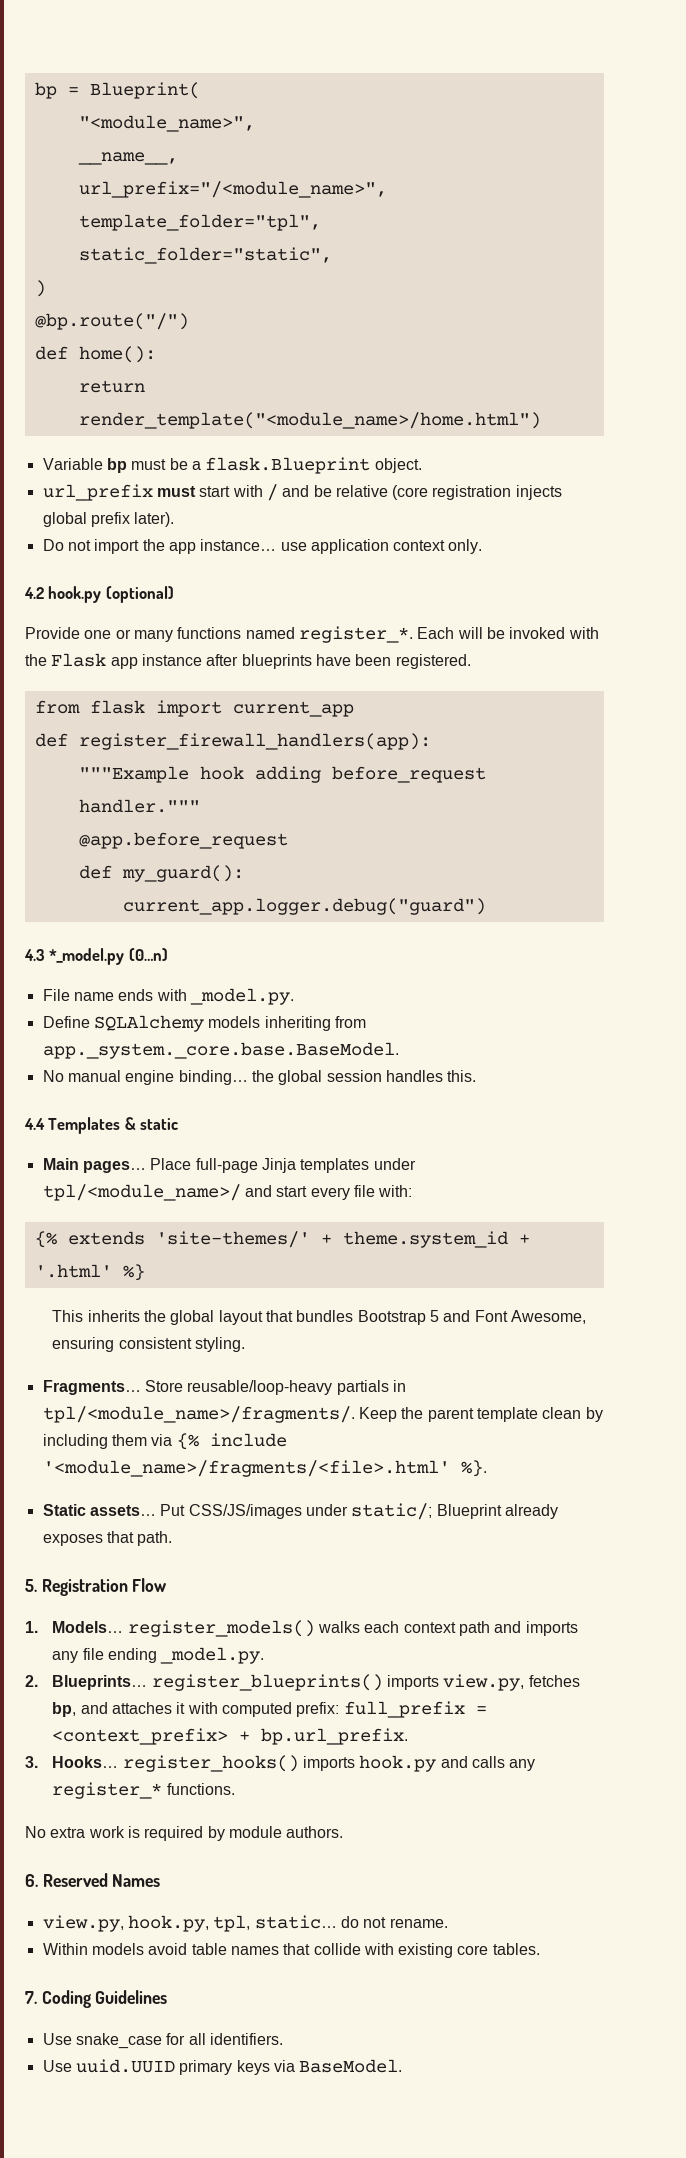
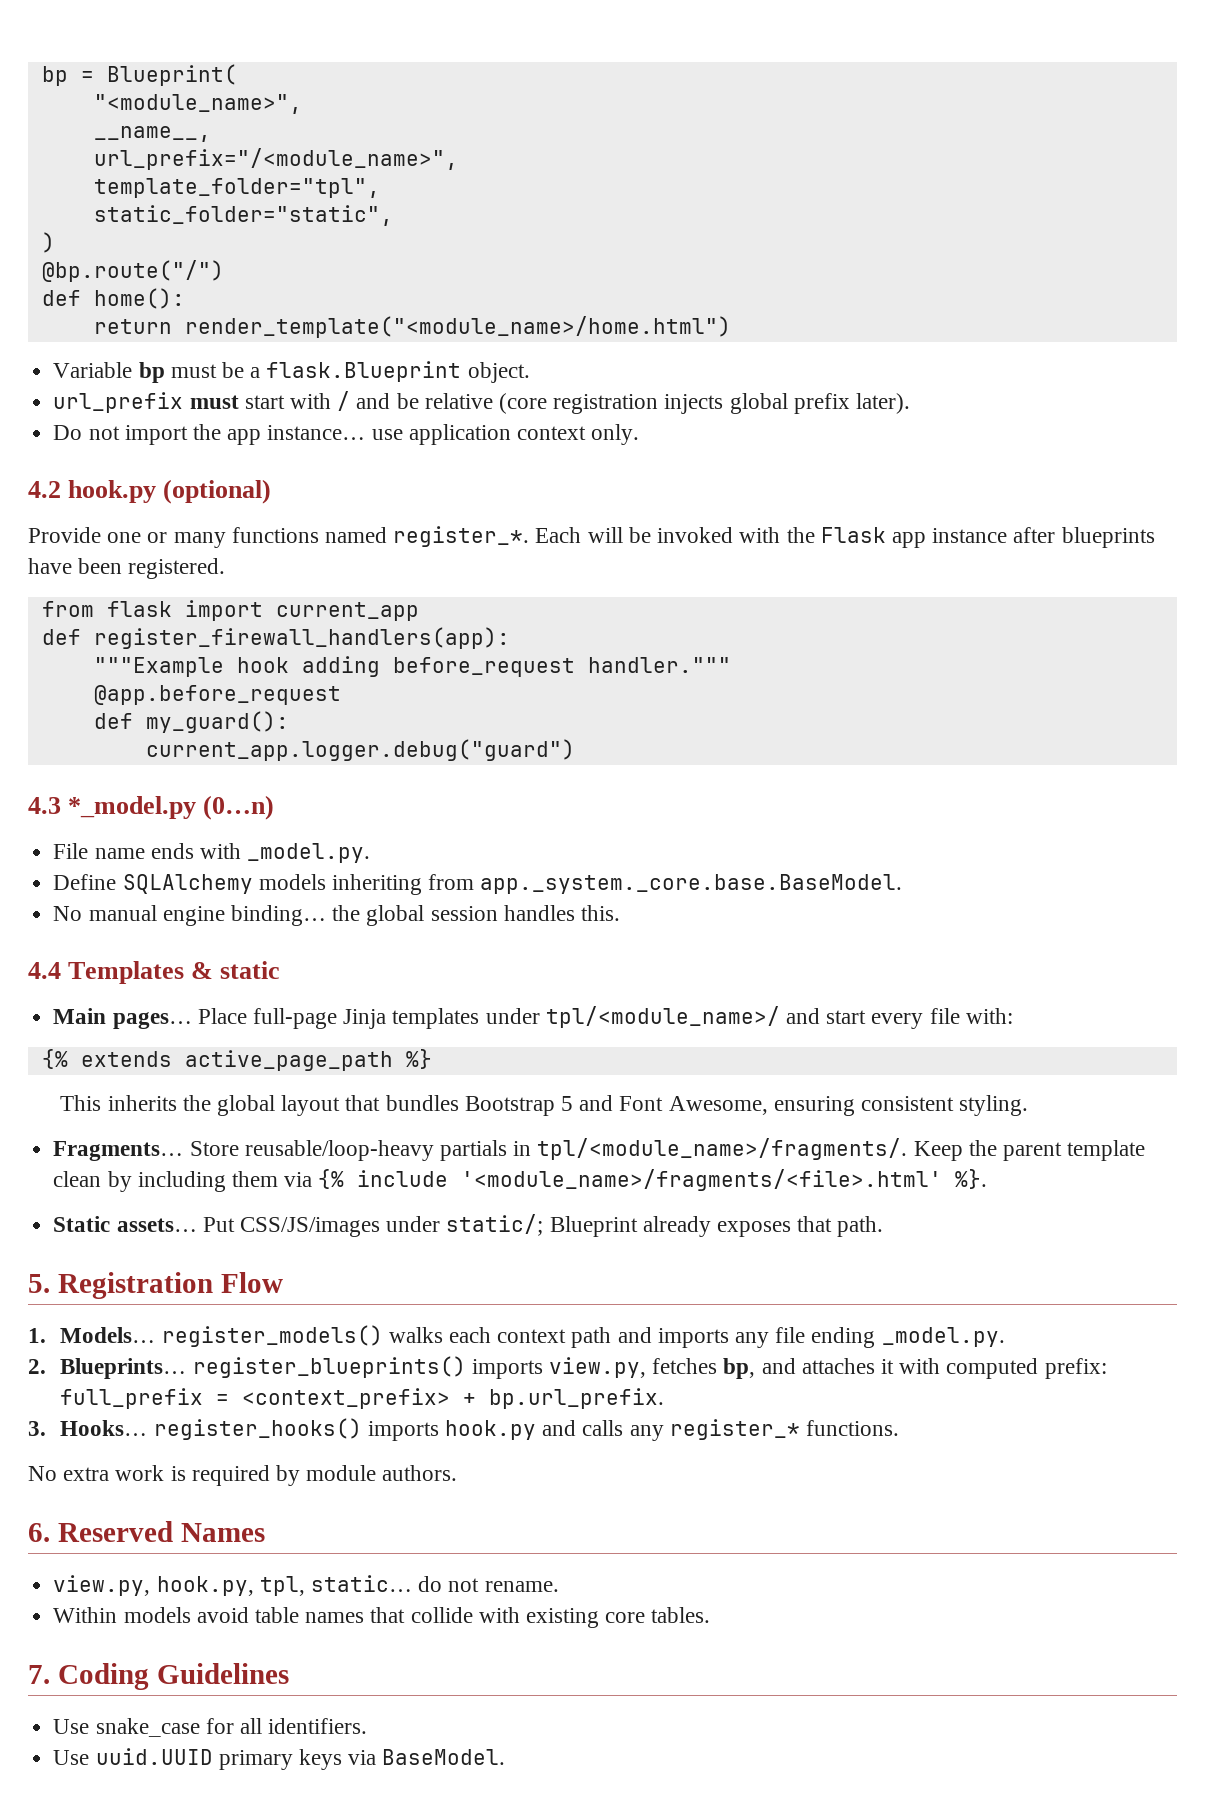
- {% extends 'site-themes/' + theme.system_id + '.html' %}
+ {% extends active_page_path %}

